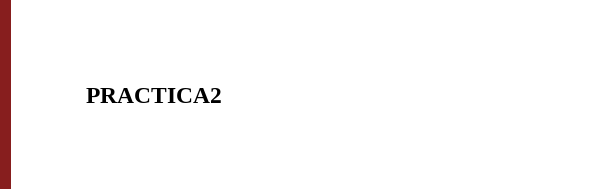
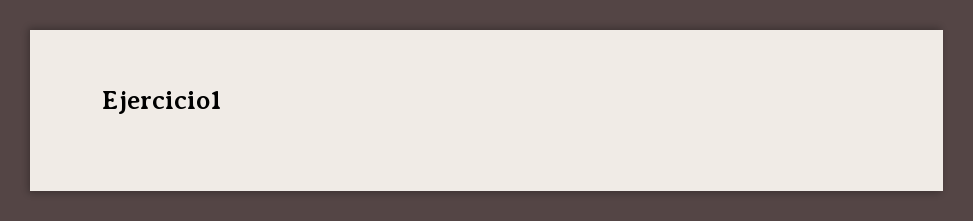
- PRACTICA2
+ Ejercicio1

